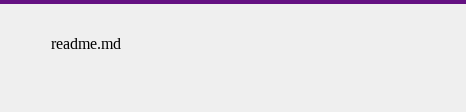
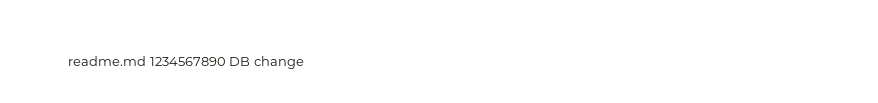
- readme.md
+ readme.md 1234567890 DB change

